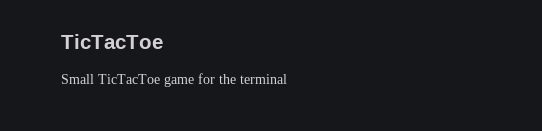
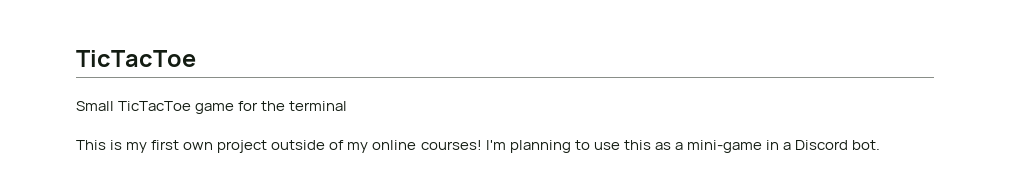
+ This is my first own project outside of my online courses! I'm planning to use this as a mini-game in a Discord bot.

